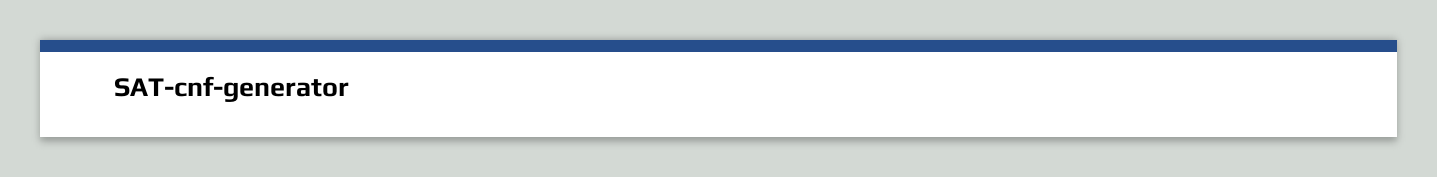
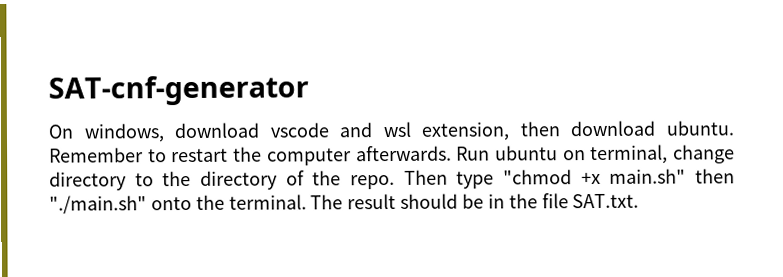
+ On windows, download vscode and wsl extension, then download ubuntu. Remember to restart the computer afterwards. Run ubuntu on terminal, change directory to the directory of the repo. Then type "chmod +x main.sh" then "./main.sh" onto the terminal. The result should be in the file SAT.txt.

